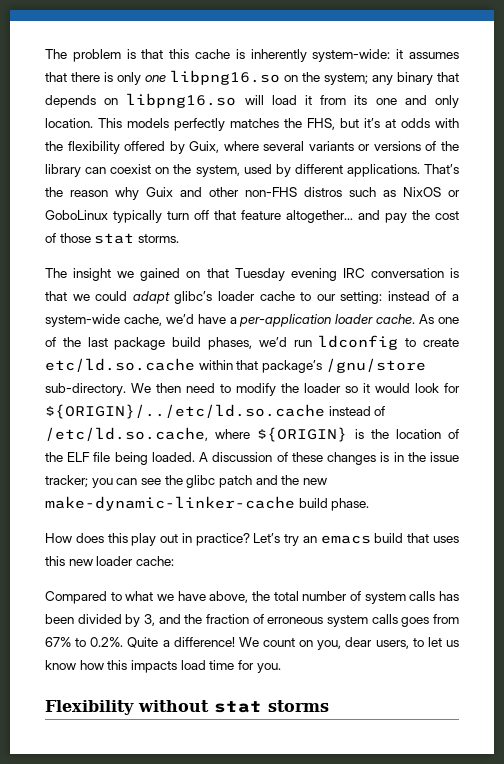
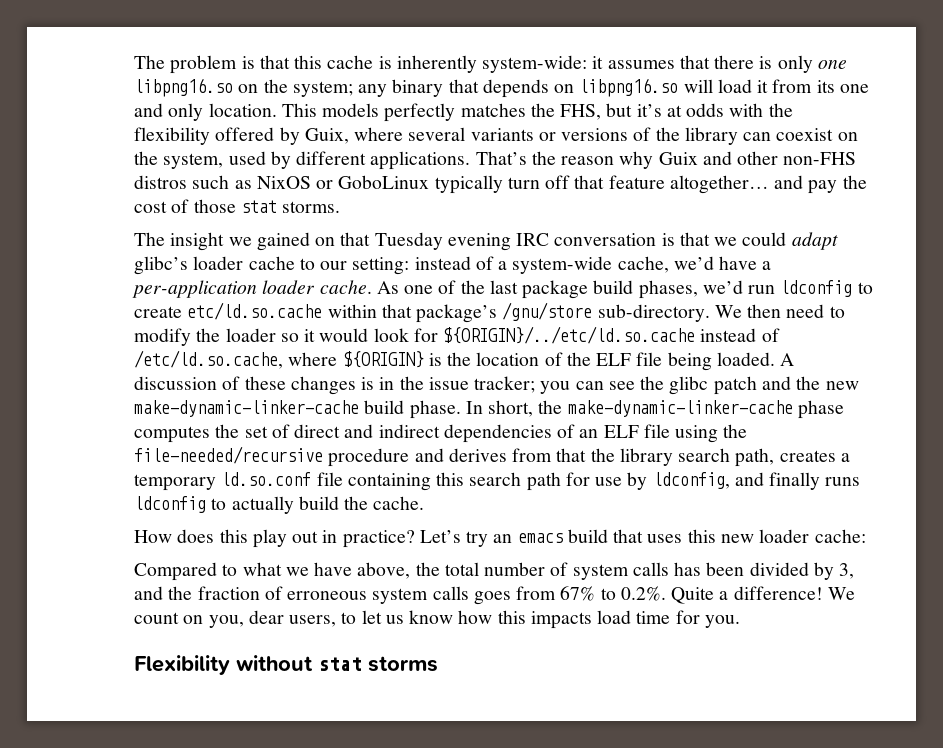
+ In short, the make-dynamic-linker-cache phase computes the set of direct and indirect dependencies of an ELF file using the file-needed/recursive procedure and derives from that the library search path, creates a temporary ld.so.conf file containing this search path for use by ldconfig, and finally runs ldconfig to actually build the cache.

